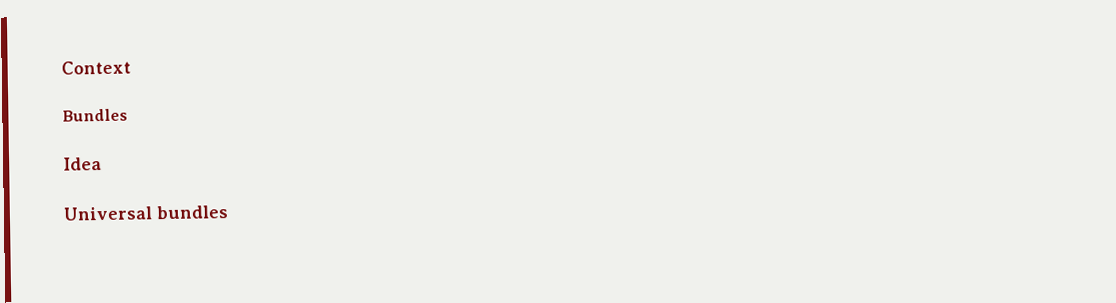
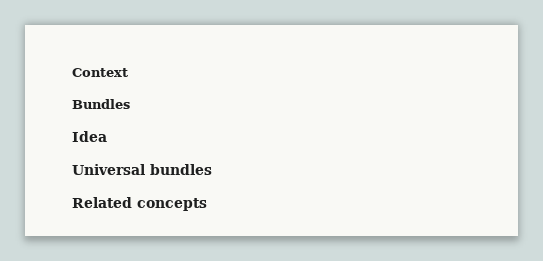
+ Related concepts

